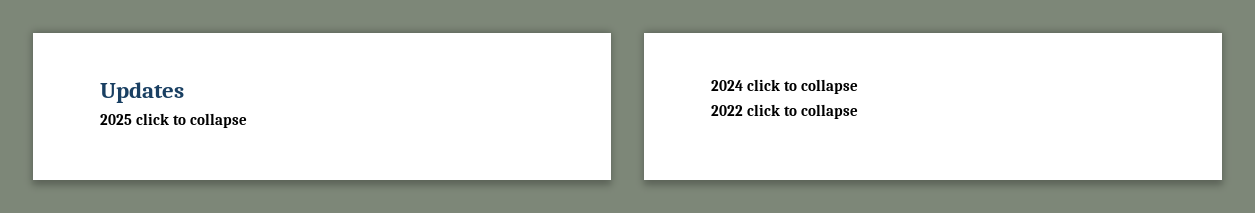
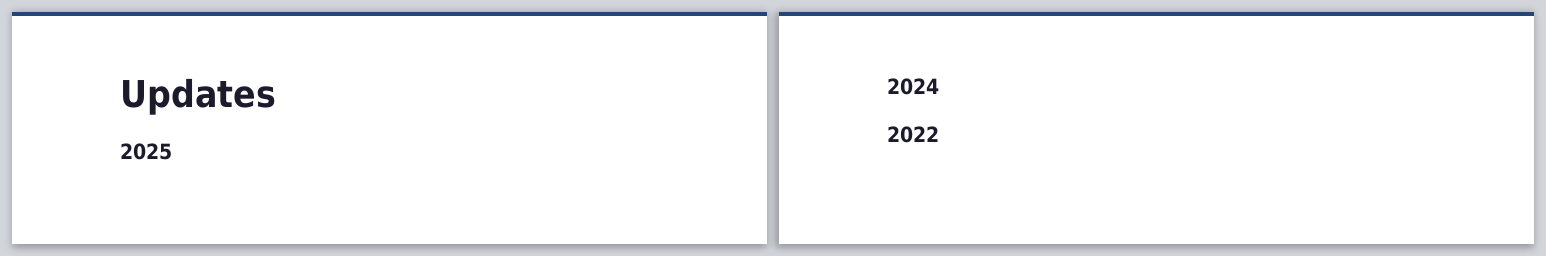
- 2025 click to collapse
- 2024 click to collapse
- 2022 click to collapse
+ 2025
+ 2024
+ 2022

